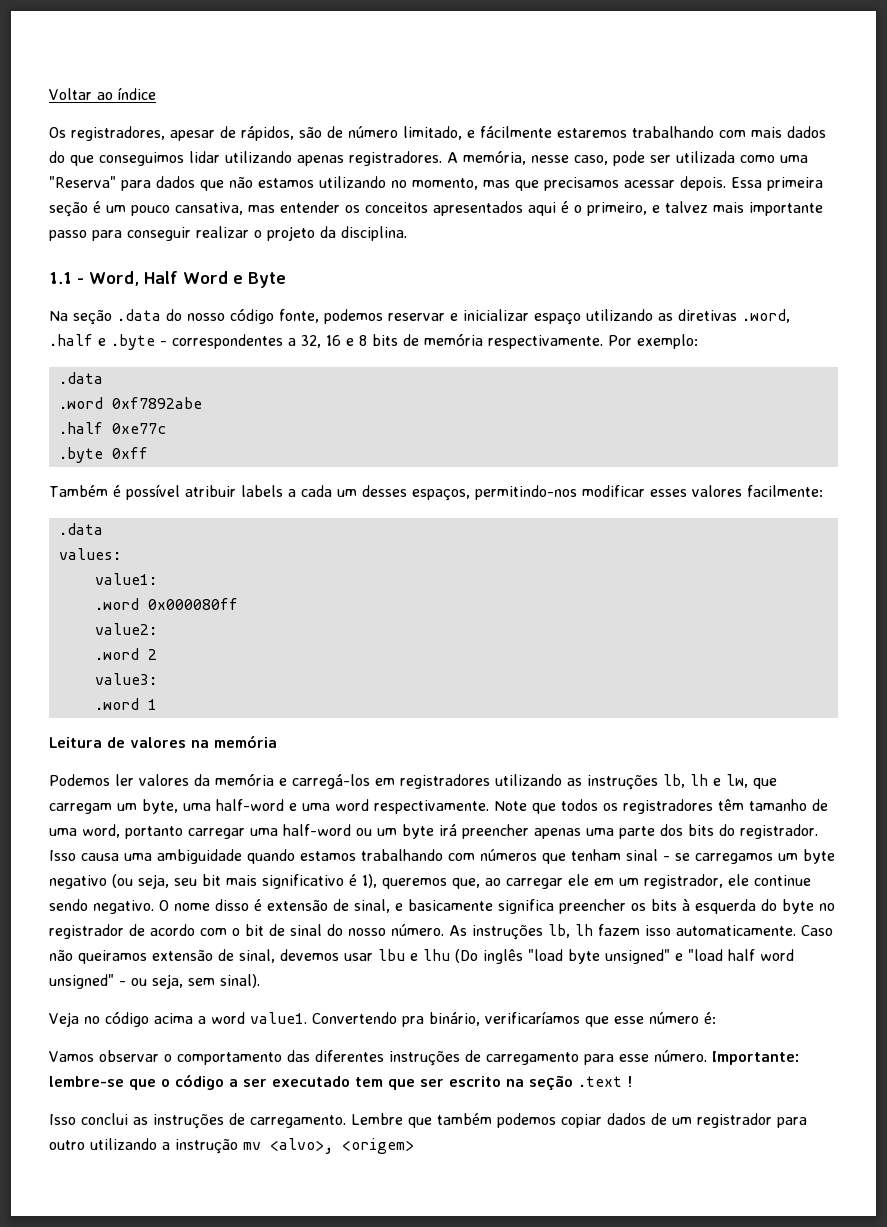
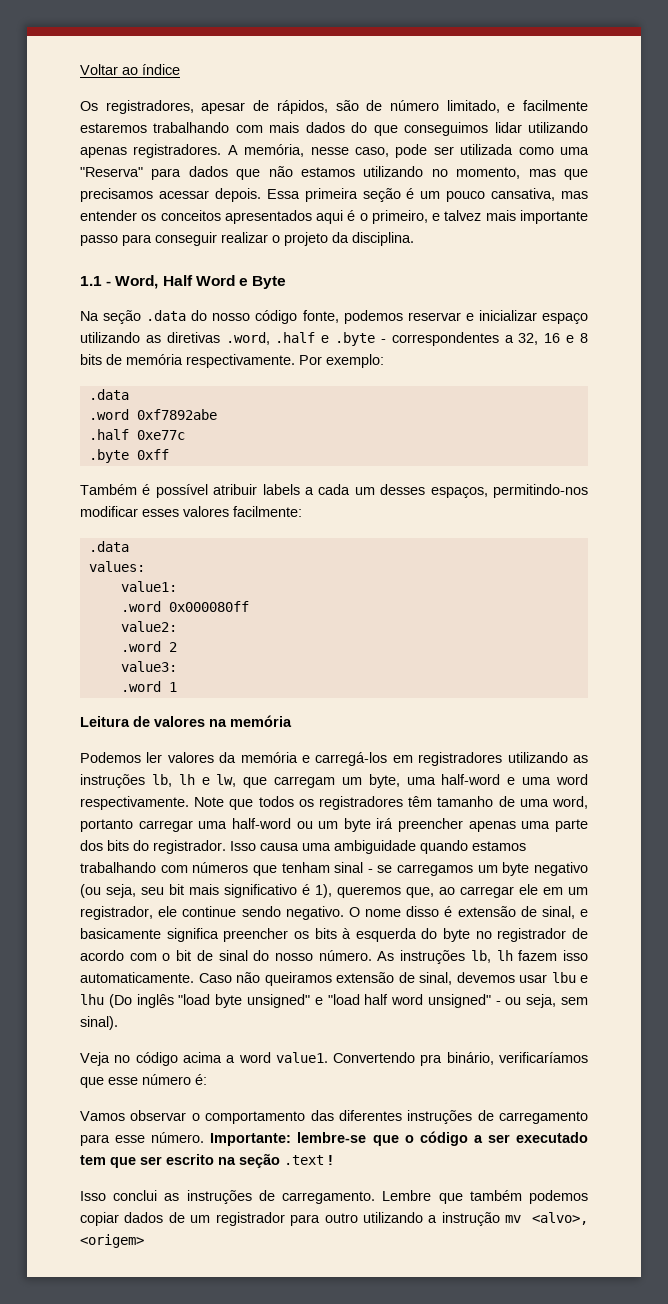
- Os registradores, apesar de rápidos, são de número limitado, e fácilmente estaremos trabalhando com mais dados do que conseguimos lidar utilizando apenas registradores.
+ Os registradores, apesar de rápidos, são de número limitado, e facilmente estaremos trabalhando com mais dados do que conseguimos lidar utilizando apenas registradores.

